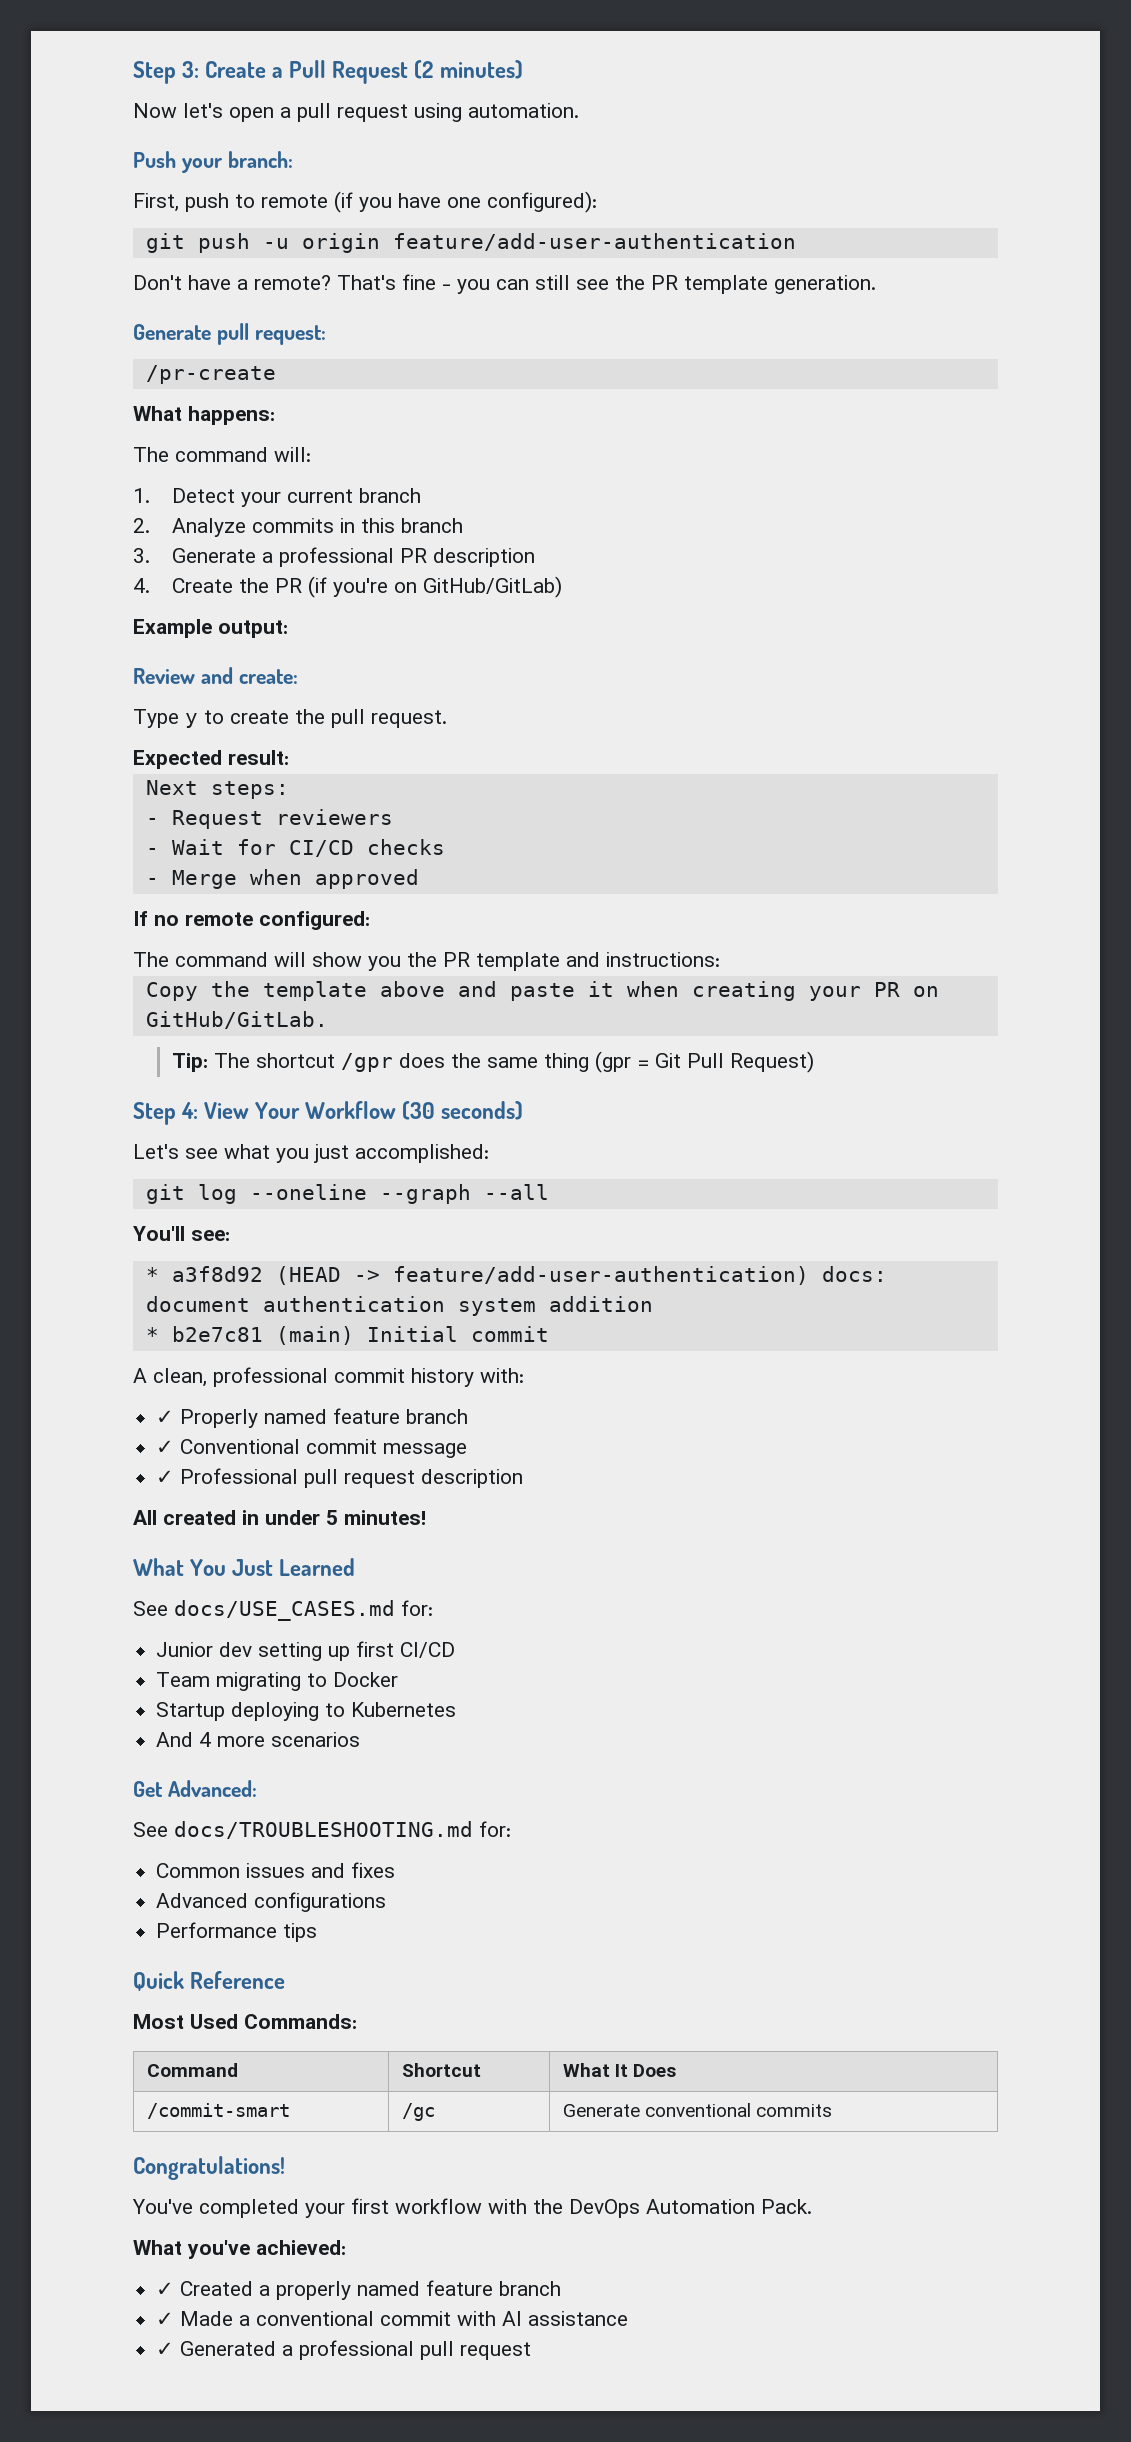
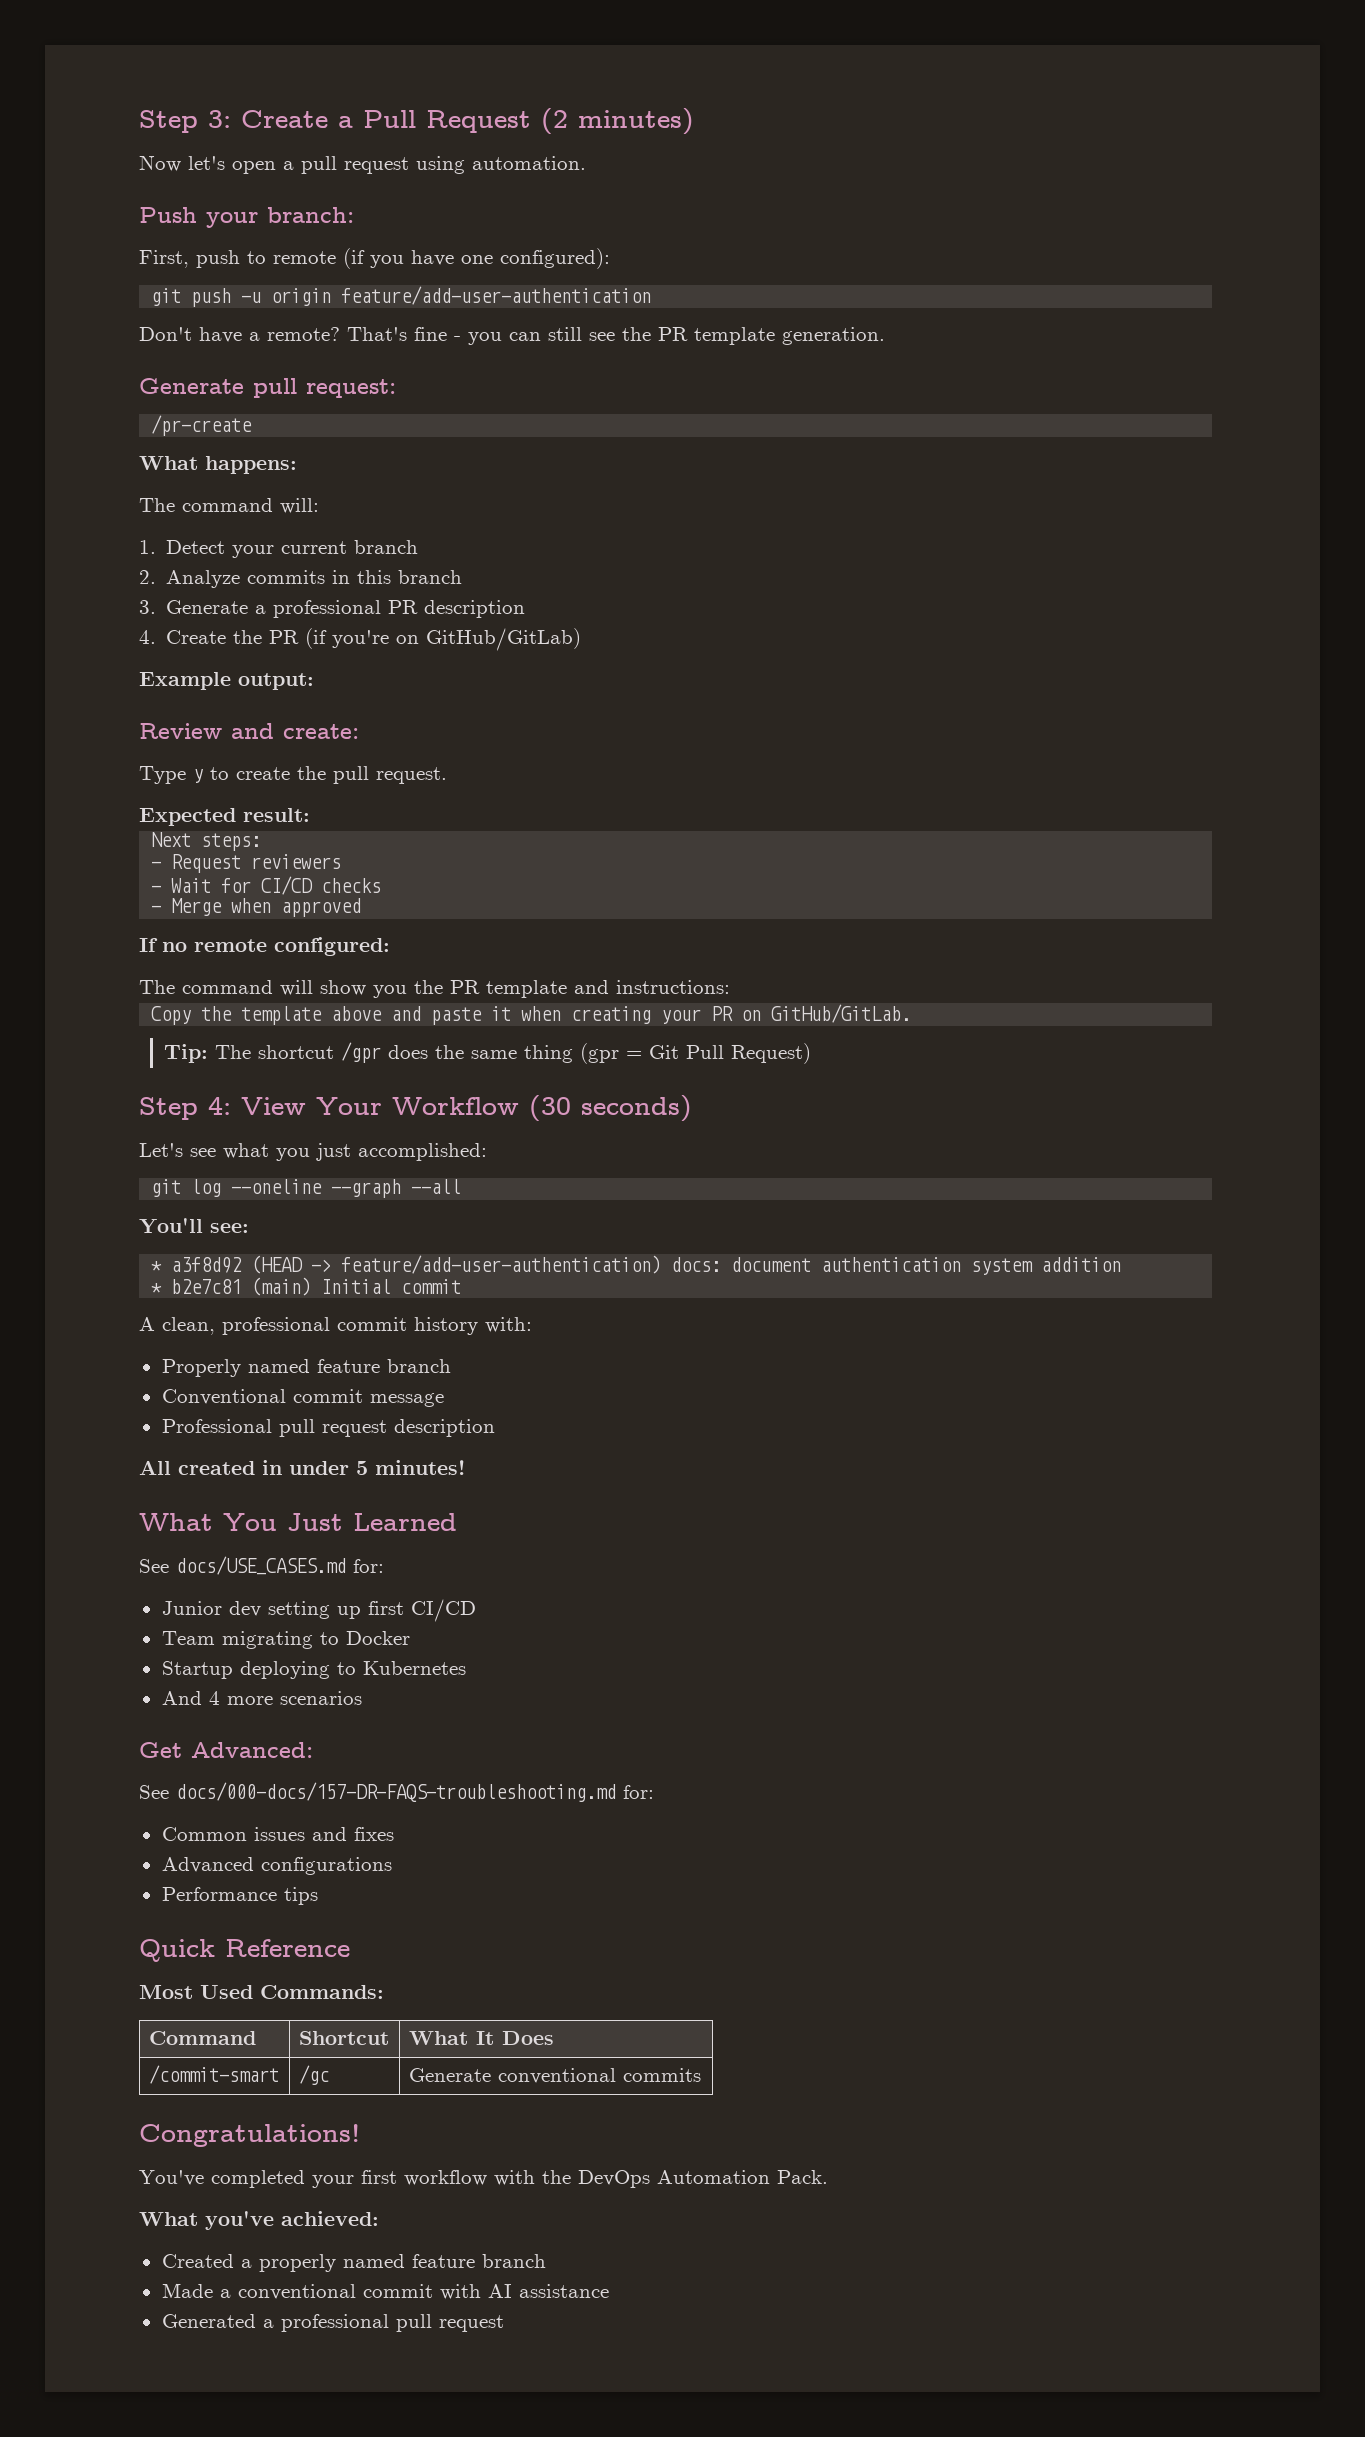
- ✓ Properly named feature branch
+ Properly named feature branch
- ✓ Conventional commit message
+ Conventional commit message
- ✓ Professional pull request description
+ Professional pull request description
- See docs/TROUBLESHOOTING.md for:
+ See docs/000-docs/157-DR-FAQS-troubleshooting.md for:
- ✓ Created a properly named feature branch
+ Created a properly named feature branch
- ✓ Made a conventional commit with AI assistance
+ Made a conventional commit with AI assistance
- ✓ Generated a professional pull request
+ Generated a professional pull request

